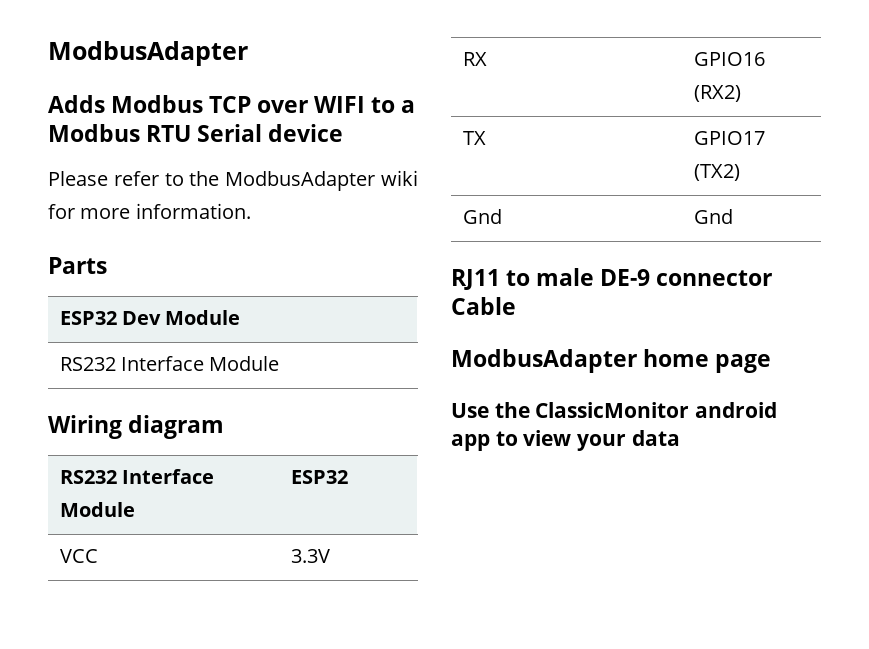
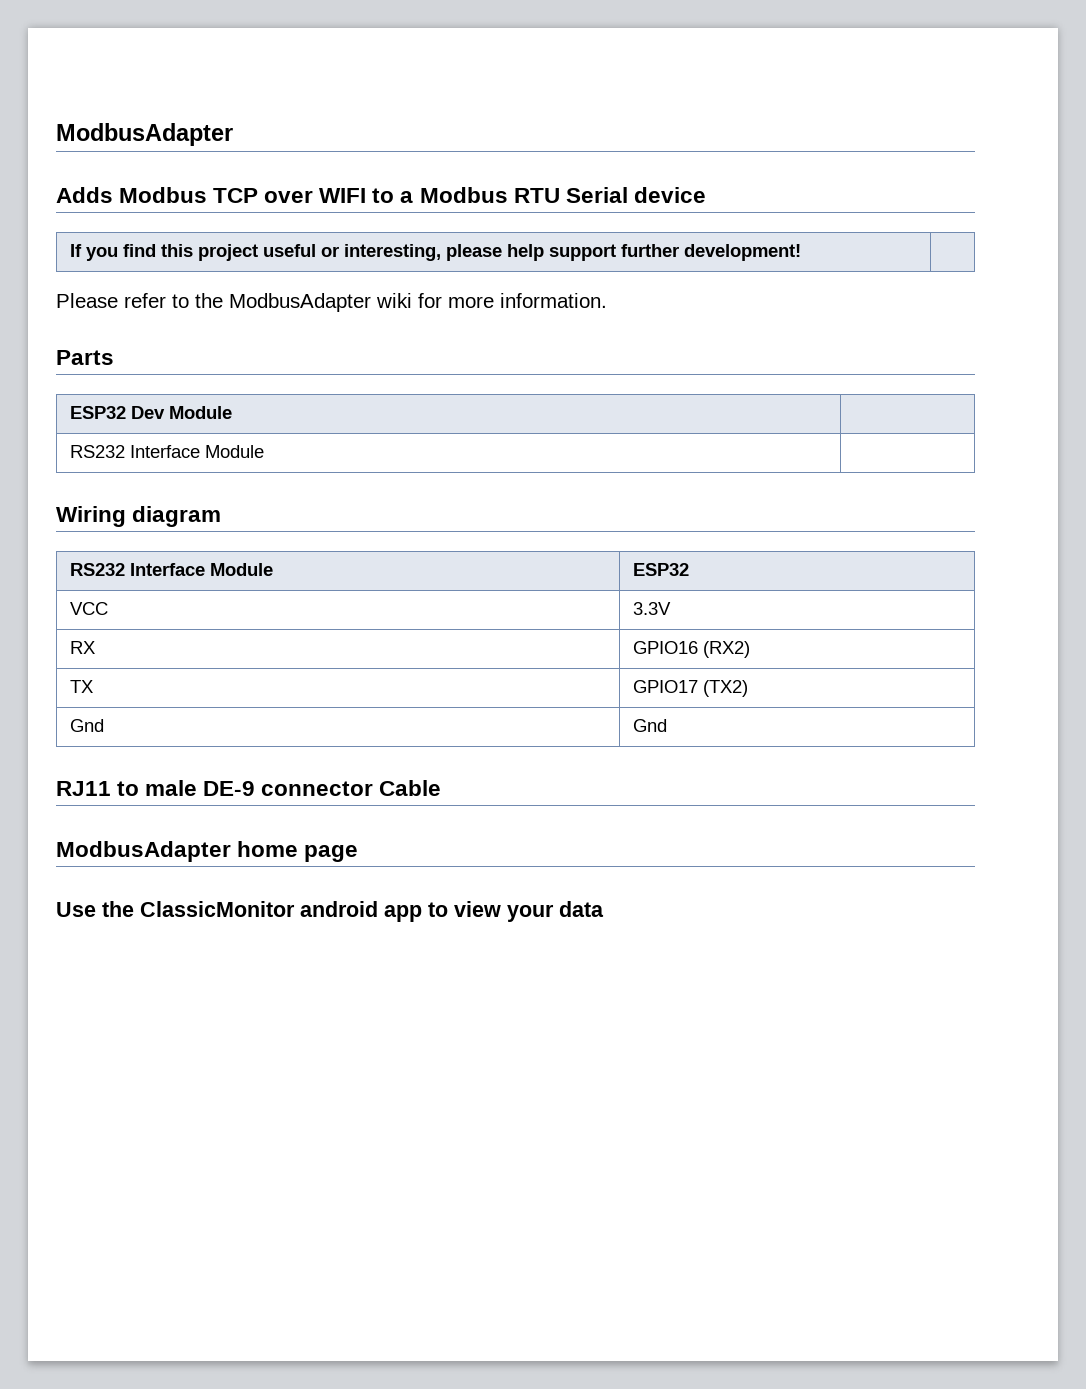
+ If you find this project useful or interesting, please help support further development! |

